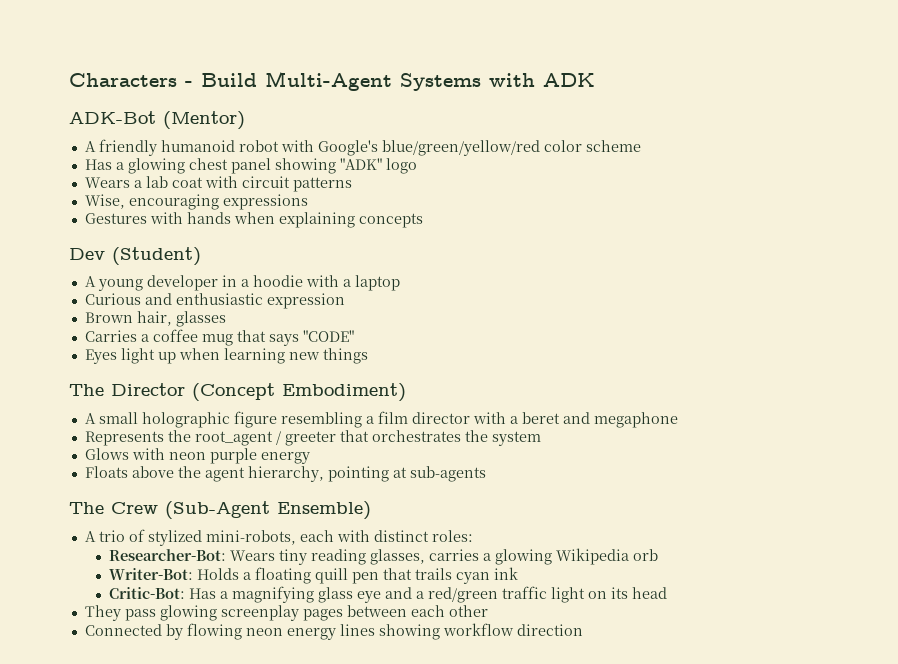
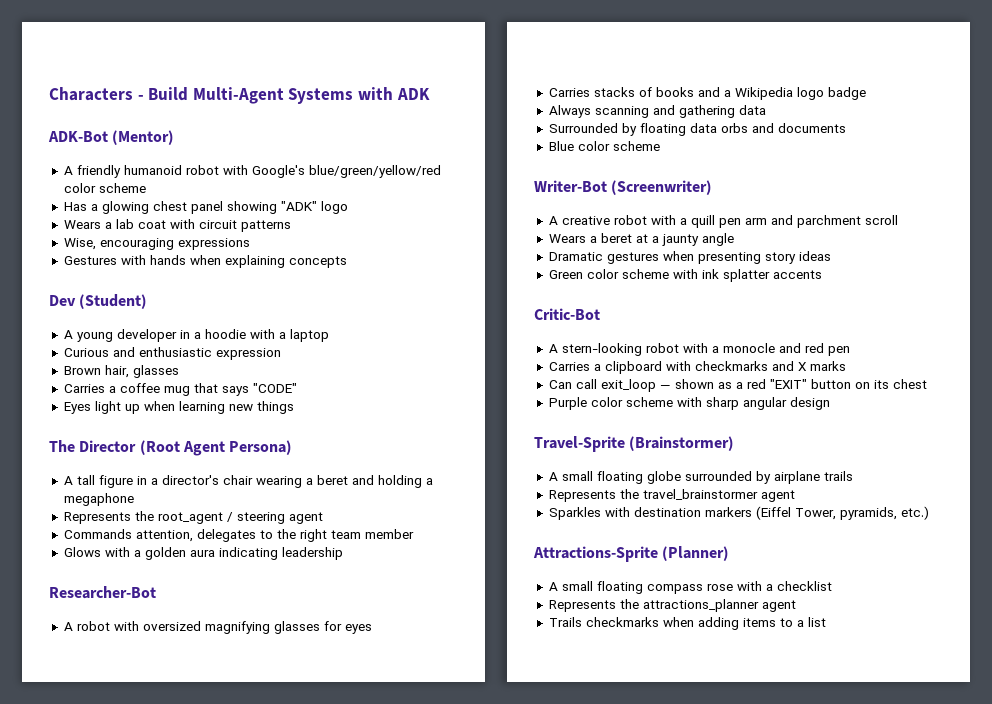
- The Director (Concept Embodiment)
- A small holographic figure resembling a film director with a beret and megaphone
+ The Director (Root Agent Persona)
+ A tall figure in a director's chair wearing a beret and holding a megaphone
- Represents the root_agent / greeter that orchestrates the system
- Glows with neon purple energy
- Floats above the agent hierarchy, pointing at sub-agents
- The Crew (Sub-Agent Ensemble)
- A trio of stylized mini-robots, each with distinct roles:
- Researcher-Bot: Wears tiny reading glasses, carries a glowing Wikipedia orb
- Writer-Bot: Holds a floating quill pen that trails cyan ink
- Critic-Bot: Has a magnifying glass eye and a red/green traffic light on its head
- They pass glowing screenplay pages between each other
- Connected by flowing neon energy lines showing workflow direction
+ Represents the root_agent / steering agent
+ Commands attention, delegates to the right team member
+ Glows with a golden aura indicating leadership
+ Researcher-Bot
+ A robot with oversized magnifying glasses for eyes
+ Carries stacks of books and a Wikipedia logo badge
+ Always scanning and gathering data
+ Surrounded by floating data orbs and documents
+ Blue color scheme
+ Writer-Bot (Screenwriter)
+ A creative robot with a quill pen arm and parchment scroll
+ Wears a beret at a jaunty angle
+ Dramatic gestures when presenting story ideas
+ Green color scheme with ink splatter accents
+ Critic-Bot
+ A stern-looking robot with a monocle and red pen
+ Carries a clipboard with checkmarks and X marks
+ Can call exit_loop — shown as a red "EXIT" button on its chest
+ Purple color scheme with sharp angular design
+ Travel-Sprite (Brainstormer)
+ A small floating globe surrounded by airplane trails
+ Represents the travel_brainstormer agent
+ Sparkles with destination markers (Eiffel Tower, pyramids, etc.)
+ Attractions-Sprite (Planner)
+ A small floating compass rose with a checklist
+ Represents the attractions_planner agent
+ Trails checkmarks when adding items to a list

